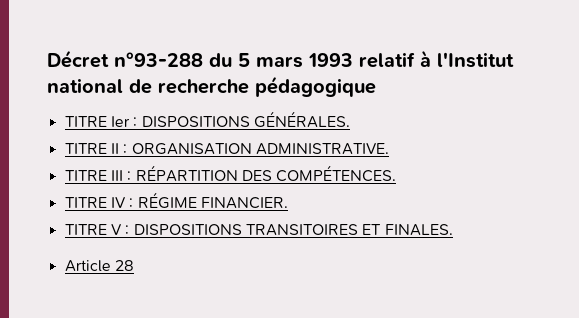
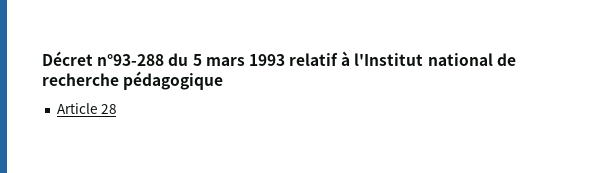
- TITRE Ier : DISPOSITIONS GÉNÉRALES.
- TITRE II : ORGANISATION ADMINISTRATIVE.
- TITRE III : RÉPARTITION DES COMPÉTENCES.
- TITRE IV : RÉGIME FINANCIER.
- TITRE V : DISPOSITIONS TRANSITOIRES ET FINALES.

